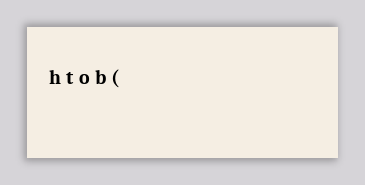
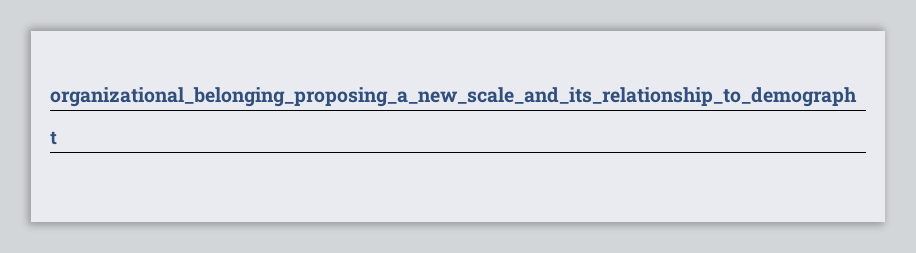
- h t o b (
+ organizational_belonging_proposing_a_new_scale_and_its_relationship_to_demograph
+ t

